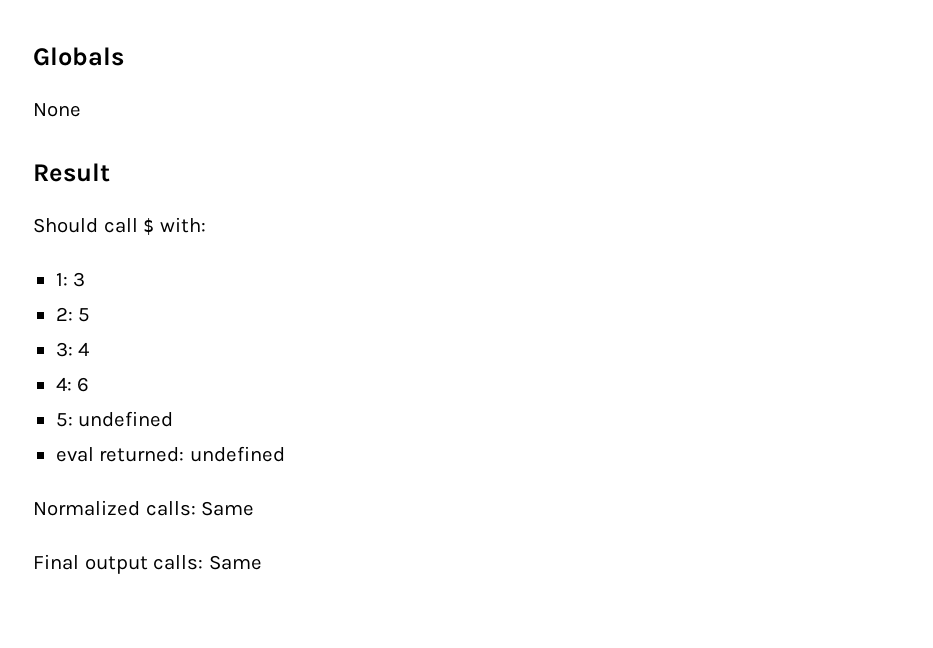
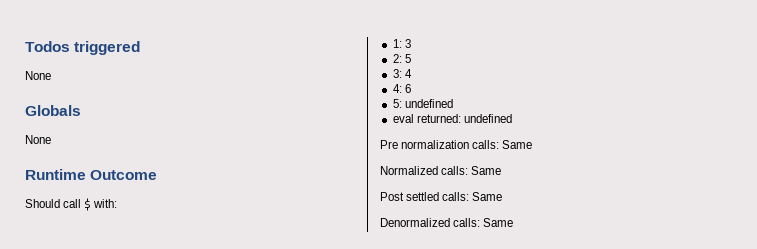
+ Todos triggered
+ None
- Result
+ Runtime Outcome
+ Pre normalization calls: Same
- Final output calls: Same
+ Post settled calls: Same
+ Denormalized calls: Same

